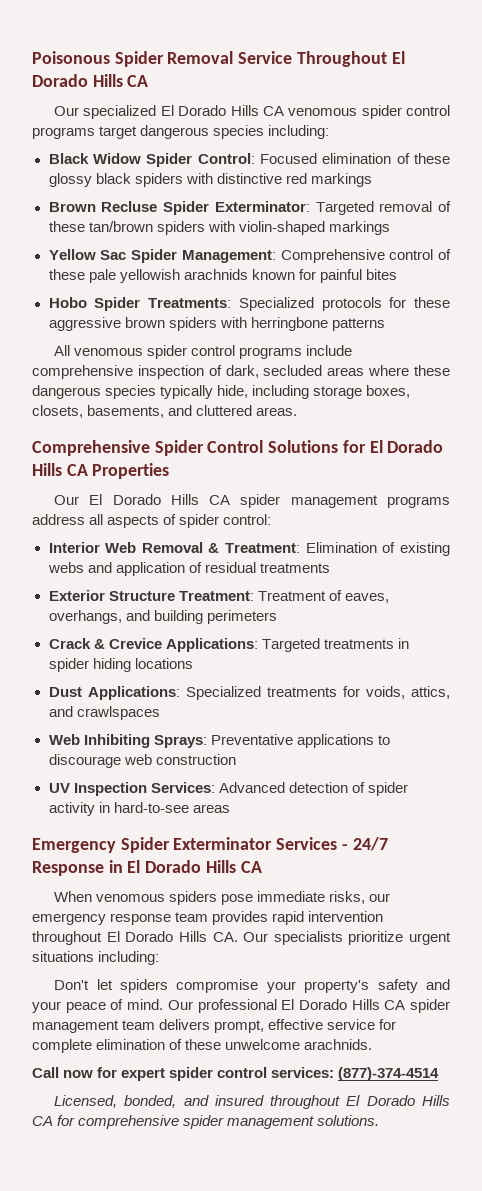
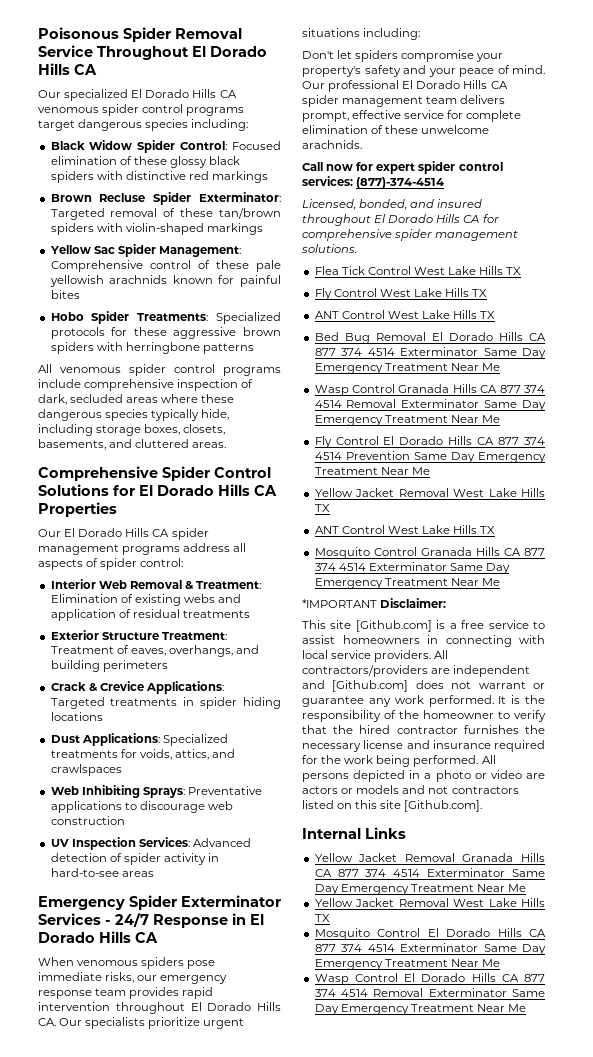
+ Flea Tick Control West Lake Hills TX
+ Fly Control West Lake Hills TX
+ ANT Control West Lake Hills TX
+ Bed Bug Removal El Dorado Hills CA 877 374 4514 Exterminator Same Day Emergency Treatment Near Me
+ Wasp Control Granada Hills CA 877 374 4514 Removal Exterminator Same Day Emergency Treatment Near Me
+ Fly Control El Dorado Hills CA 877 374 4514 Prevention Same Day Emergency Treatment Near Me
+ Yellow Jacket Removal West Lake Hills TX
+ ANT Control West Lake Hills TX
+ Mosquito Control Granada Hills CA 877 374 4514 Exterminator Same Day Emergency Treatment Near Me
+ *IMPORTANT Disclaimer:
+ This site [Github.com] is a free service to assist homeowners in connecting with local service providers. All contractors/providers are independent and [Github.com] does not warrant or guarantee any work performed. It is the responsibility of the homeowner to verify that the hired contractor furnishes the necessary license and insurance required for the work being performed. All persons depicted in a photo or video are actors or models and not contractors listed on this site [Github.com].
+ Internal Links
+ Yellow Jacket Removal Granada Hills CA 877 374 4514 Exterminator Same Day Emergency Treatment Near Me
+ Yellow Jacket Removal West Lake Hills TX
+ Mosquito Control El Dorado Hills CA 877 374 4514 Exterminator Same Day Emergency Treatment Near Me
+ Wasp Control El Dorado Hills CA 877 374 4514 Removal Exterminator Same Day Emergency Treatment Near Me

